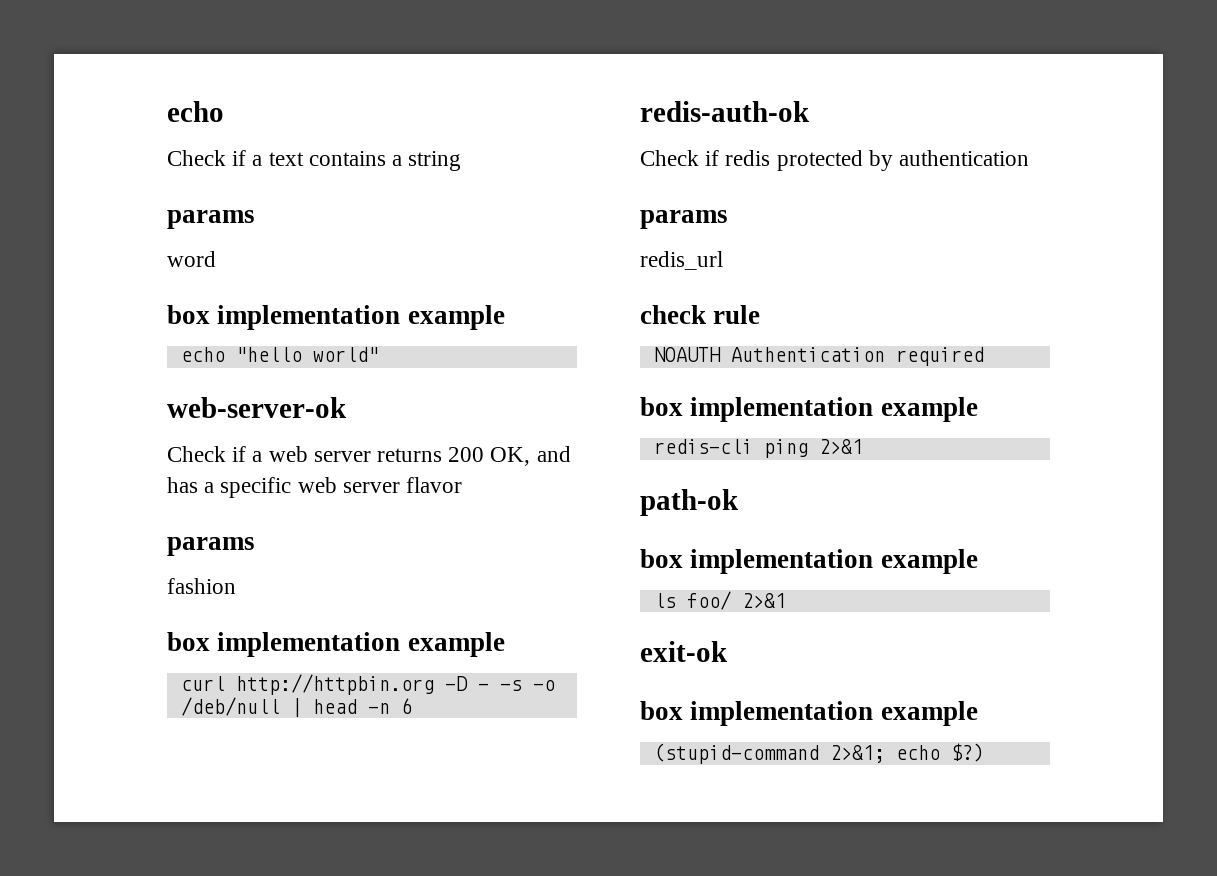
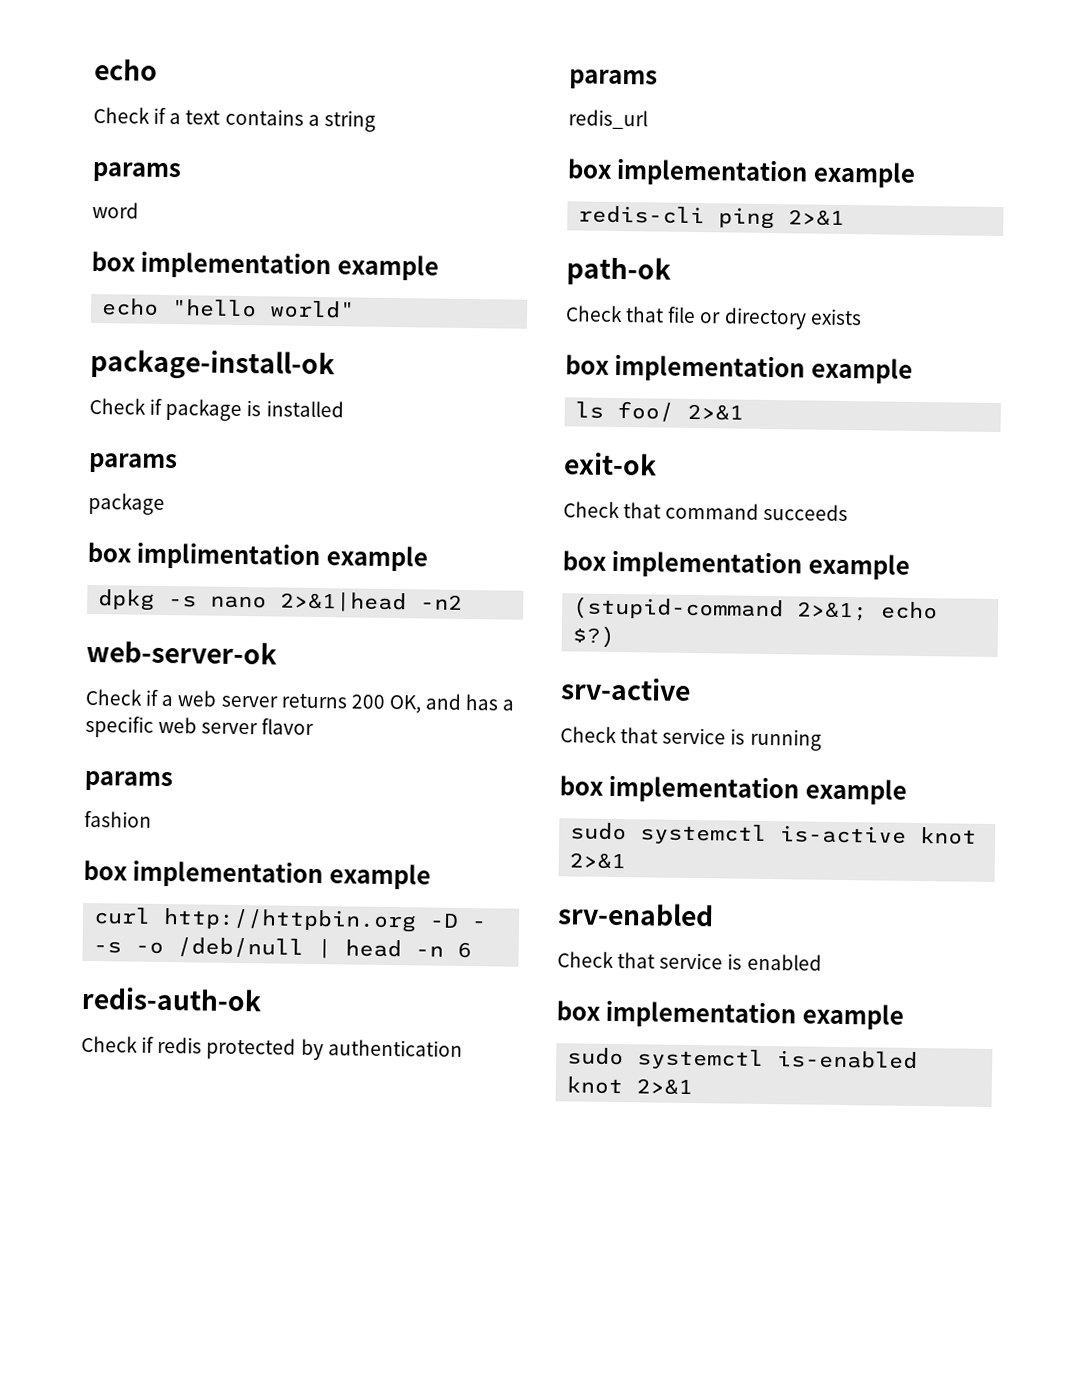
+ package-install-ok
+ Check if package is installed
+ params
+ package
+ box implimentation example
+ dpkg -s nano 2>&1|head -n2
- check rule
- NOAUTH Authentication required
+ Check that file or directory exists
+ Check that command succeeds
+ srv-active
+ Check that service is running
+ box implementation example
+ sudo systemctl is-active knot 2>&1
+ srv-enabled
+ Check that service is enabled
+ box implementation example
+ sudo systemctl is-enabled knot 2>&1

